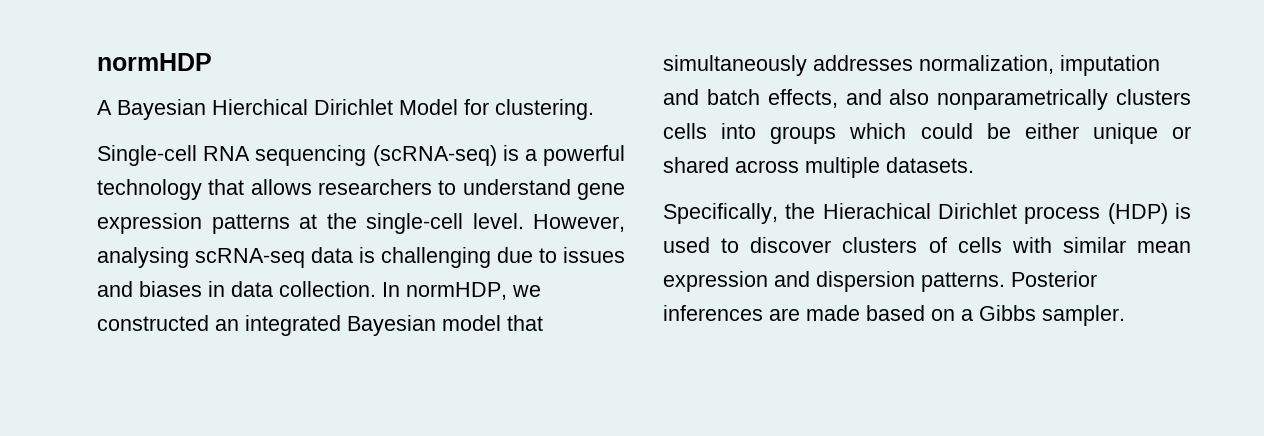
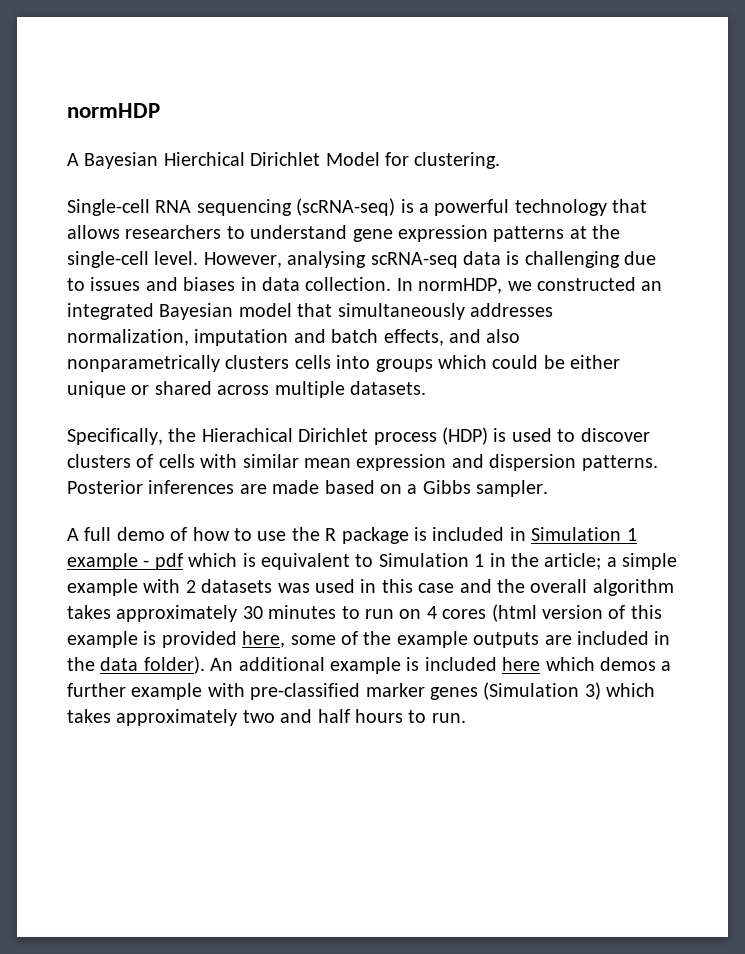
+ A full demo of how to use the R package is included in Simulation 1 example - pdf which is equivalent to Simulation 1 in the article; a simple example with 2 datasets was used in this case and the overall algorithm takes approximately 30 minutes to run on 4 cores (html version of this example is provided here, some of the example outputs are included in the data folder). An additional example is included here which demos a further example with pre-classified marker genes (Simulation 3) which takes approximately two and half hours to run.

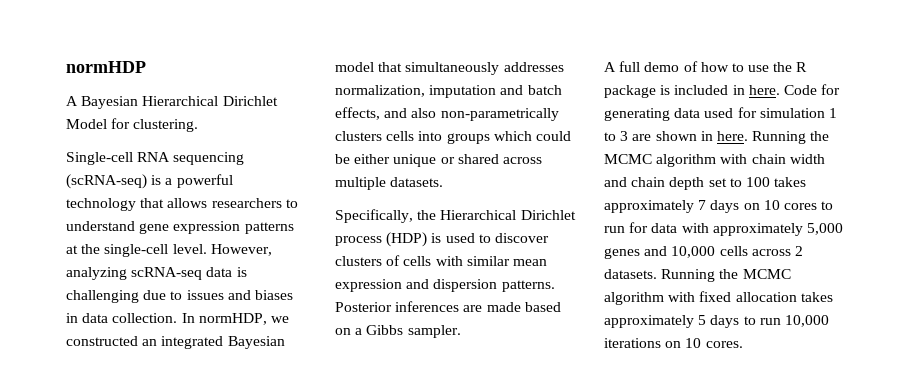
- A Bayesian Hierchical Dirichlet Model for clustering.
+ A Bayesian Hierarchical Dirichlet Model for clustering.
- However, analysing scRNA-seq data is challenging due to issues and biases in data collection.
+ However, analyzing scRNA-seq data is challenging due to issues and biases in data collection.
- In normHDP, we constructed an integrated Bayesian model that simultaneously addresses normalization, imputation and batch effects, and also nonparametrically clusters cells into groups which could be either unique or shared across multiple datasets.
+ In normHDP, we constructed an integrated Bayesian model that simultaneously addresses normalization, imputation and batch effects, and also non-parametrically clusters cells into groups which could be either unique or shared across multiple datasets.
- Specifically, the Hierachical Dirichlet process (HDP) is used to discover clusters of cells with similar mean expression and dispersion patterns.
+ Specifically, the Hierarchical Dirichlet process (HDP) is used to discover clusters of cells with similar mean expression and dispersion patterns.
- A full demo of how to use the R package is included in Simulation 1 example - pdf which is equivalent to Simulation 1 in the article; a simple example with 2 datasets was used in this case and the overall algorithm takes approximately 30 minutes to run on 4 cores (html version of this example is provided here, some of the example outputs are included in the data folder). An additional example is included here which demos a further example with pre-classified marker genes (Simulation 3) which takes approximately two and half hours to run.
+ A full demo of how to use the R package is included in here. Code for generating data used for simulation 1 to 3 are shown in here. Running the MCMC algorithm with chain width and chain depth set to 100 takes approximately 7 days on 10 cores to run for data with approximately 5,000 genes and 10,000 cells across 2 datasets. Running the MCMC algorithm with fixed allocation takes approximately 5 days to run 10,000 iterations on 10 cores.

